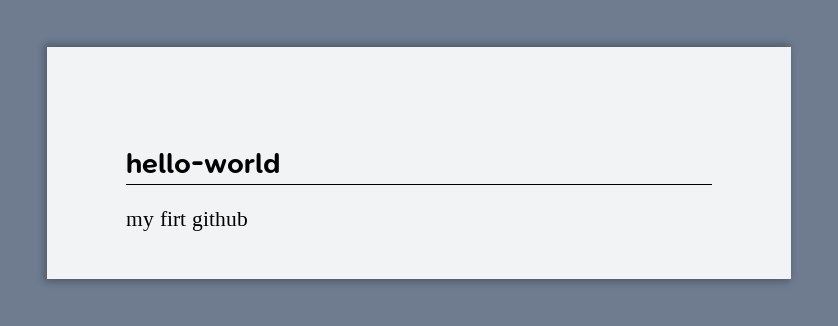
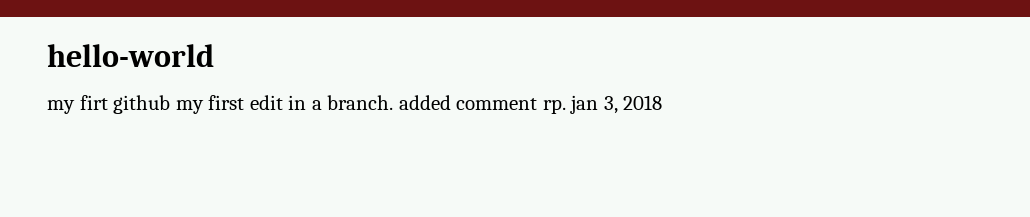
- my firt github
+ my firt github my first edit in a branch. added comment rp. jan 3, 2018

